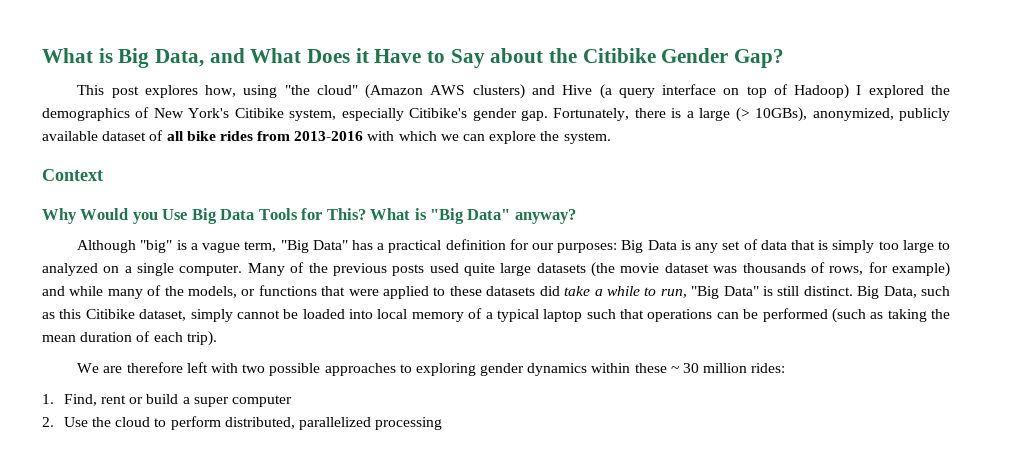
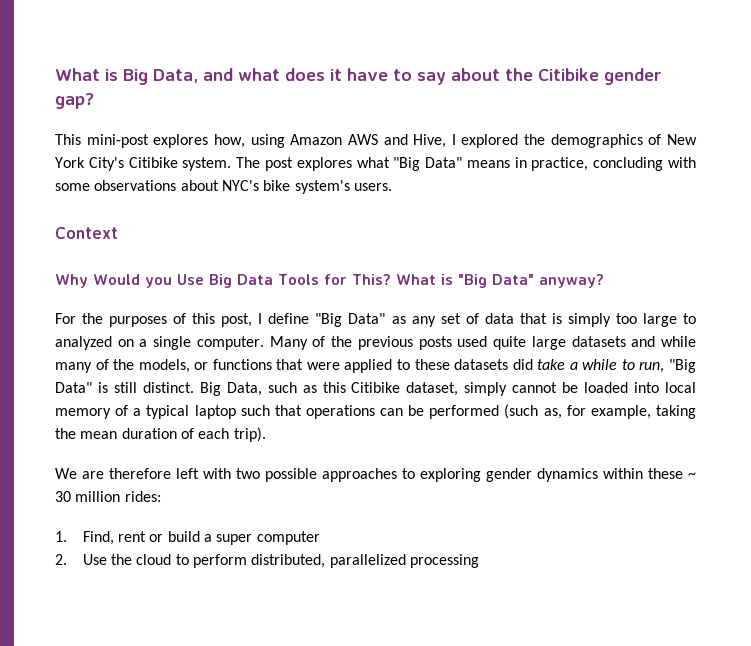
- What is Big Data, and What Does it Have to Say about the Citibike Gender Gap?
+ What is Big Data, and what does it have to say about the Citibike gender gap?
- This post explores how, using "the cloud" (Amazon AWS clusters) and Hive (a query interface on top of Hadoop) I explored the demographics of New York's Citibike system, especially Citibike's gender gap. Fortunately, there is a large (> 10GBs), anonymized, publicly available dataset of all bike rides from 2013-2016 with which we can explore the system.
+ This mini-post explores how, using Amazon AWS and Hive, I explored the demographics of New York City's Citibike system. The post explores what "Big Data" means in practice, concluding with some observations about NYC's bike system's users.
- Although "big" is a vague term, "Big Data" has a practical definition for our purposes: Big Data is any set of data that is simply too large to analyzed on a single computer.
+ For the purposes of this post, I define "Big Data" as any set of data that is simply too large to analyzed on a single computer.
- Many of the previous posts used quite large datasets (the movie dataset was thousands of rows, for example) and while many of the models, or functions that were applied to these datasets did take a while to run, "Big Data" is still distinct.
+ Many of the previous posts used quite large datasets and while many of the models, or functions that were applied to these datasets did take a while to run, "Big Data" is still distinct.
- Big Data, such as this Citibike dataset, simply cannot be loaded into local memory of a typical laptop such that operations can be performed (such as taking the mean duration of each trip).
+ Big Data, such as this Citibike dataset, simply cannot be loaded into local memory of a typical laptop such that operations can be performed (such as, for example, taking the mean duration of each trip).

